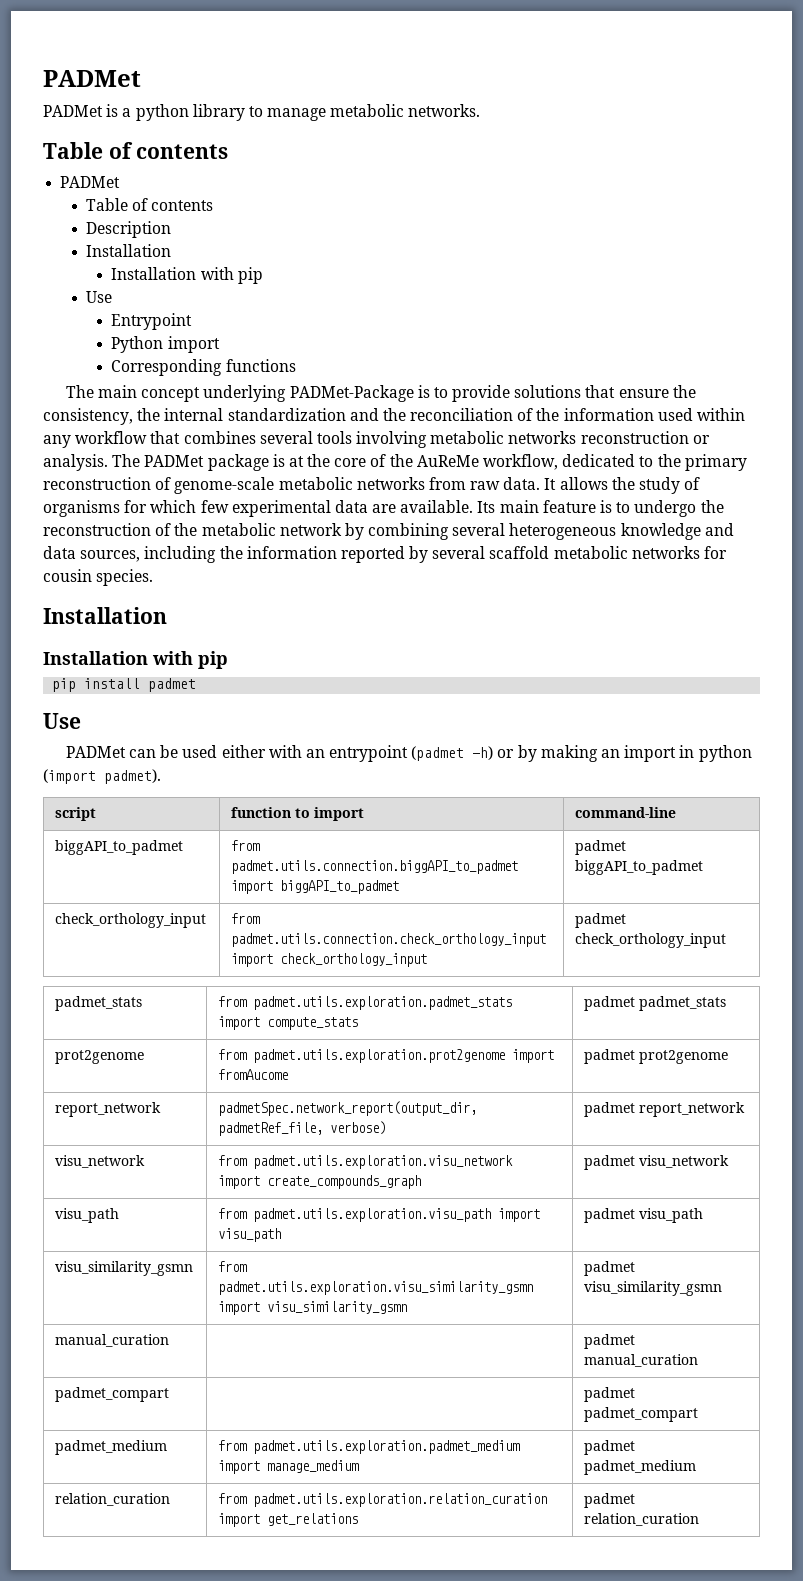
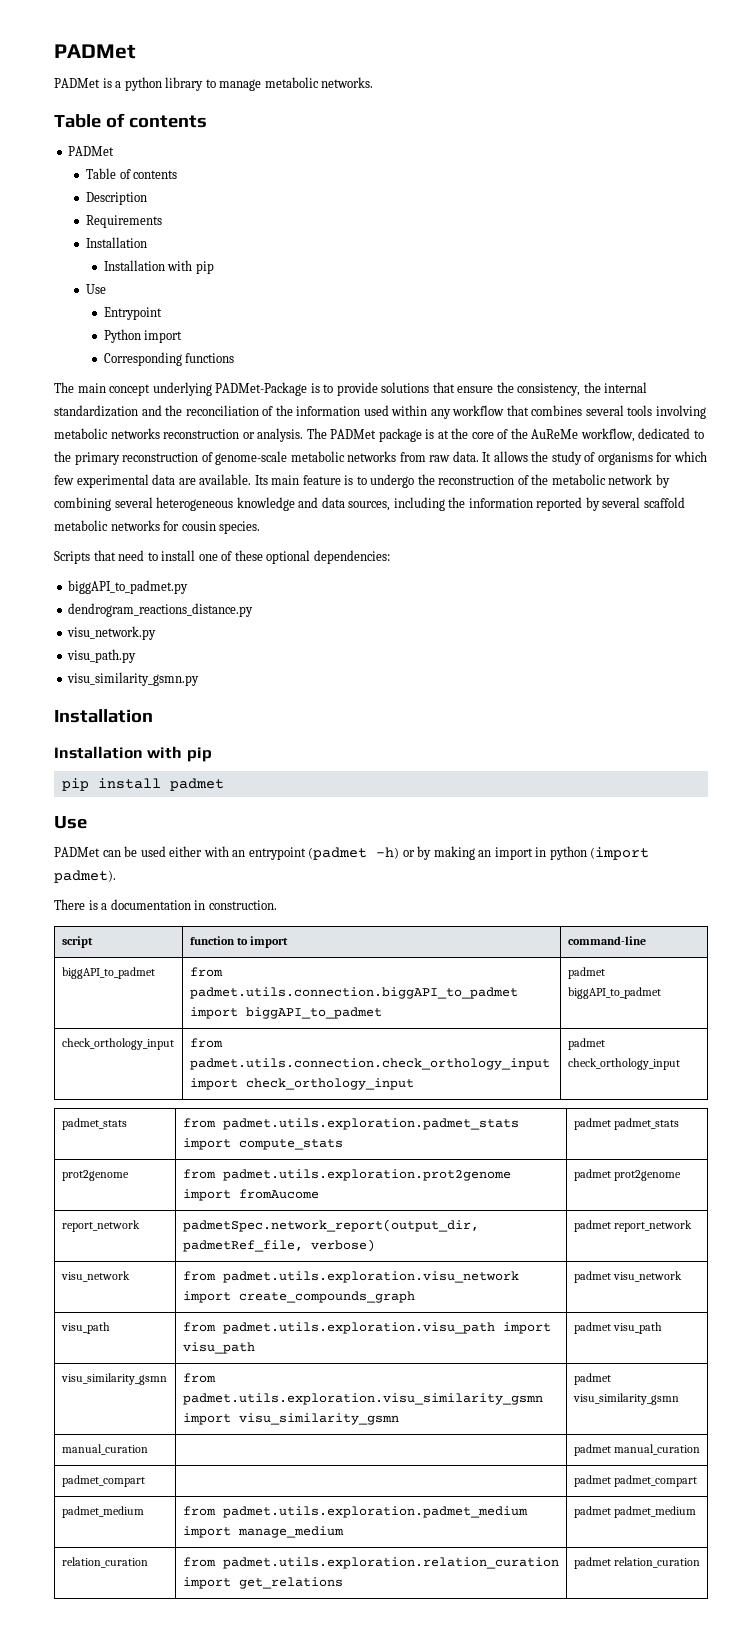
+ Requirements
+ Scripts that need to install one of these optional dependencies:
+ biggAPI_to_padmet.py
+ dendrogram_reactions_distance.py
+ visu_network.py
+ visu_path.py
+ visu_similarity_gsmn.py
+ There is a documentation in construction.

